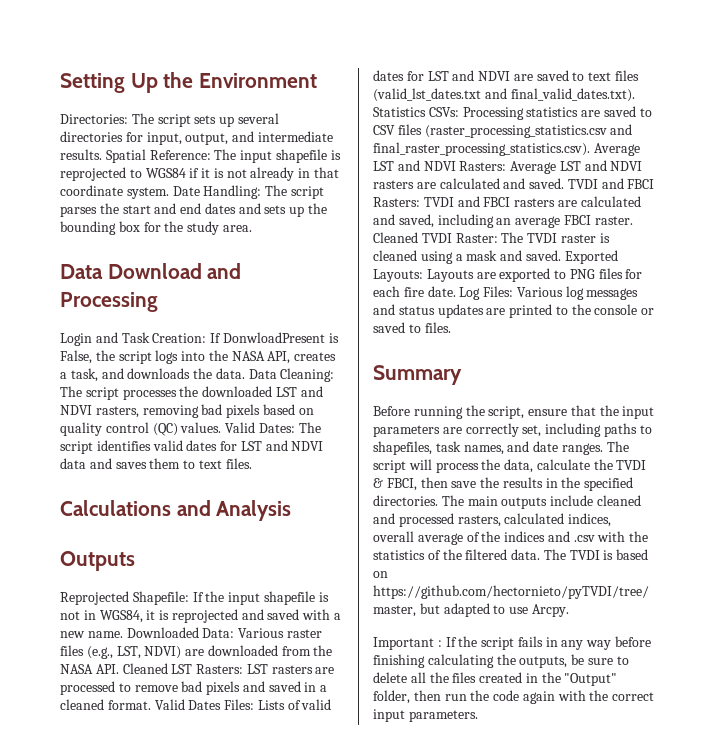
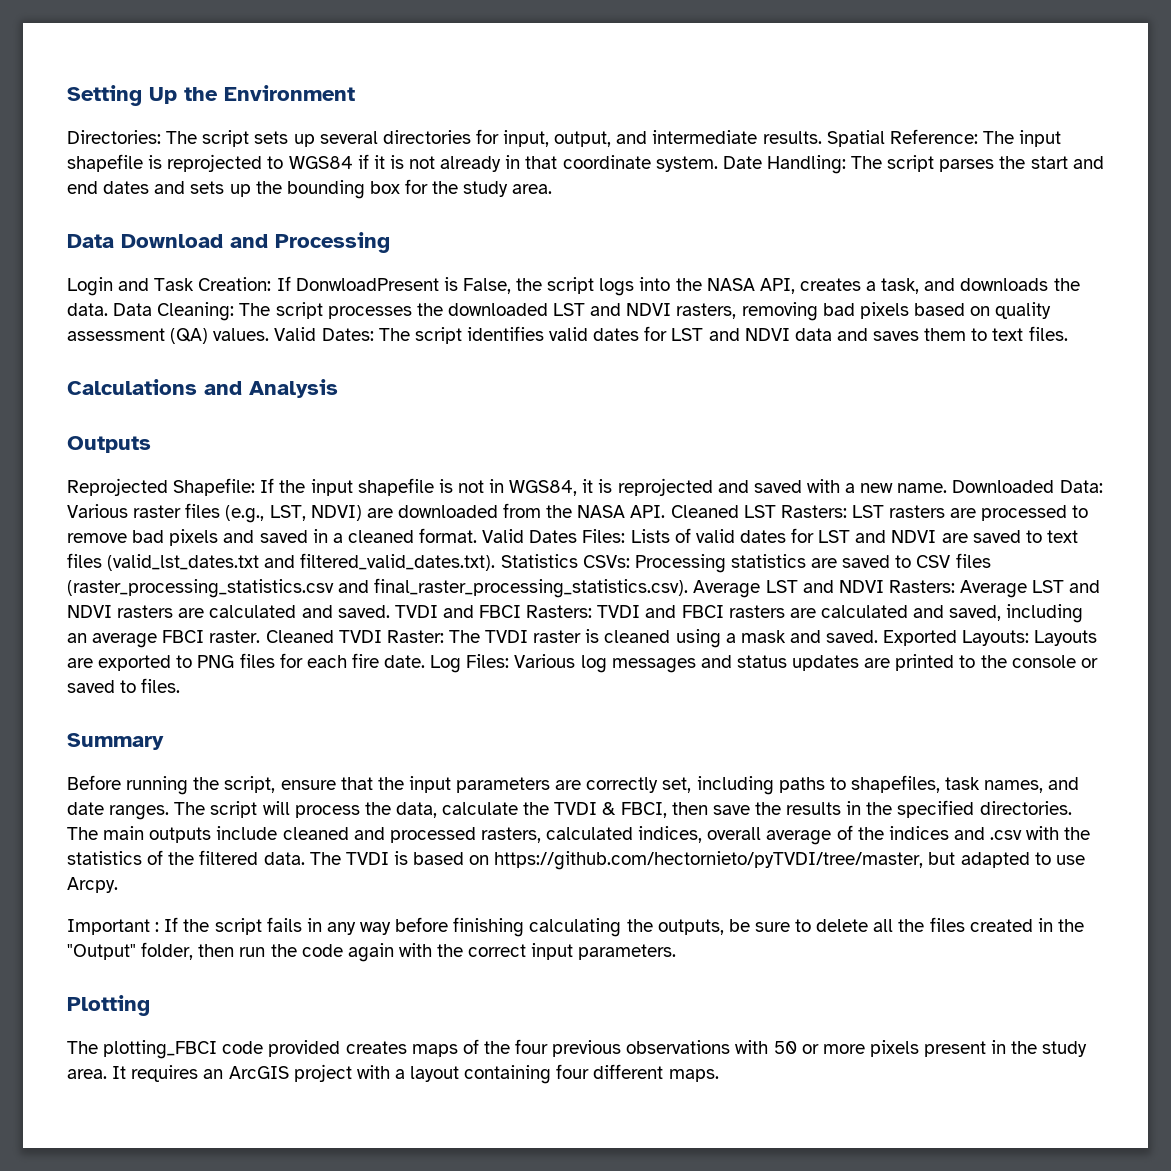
- Data Cleaning: The script processes the downloaded LST and NDVI rasters, removing bad pixels based on quality control (QC) values.
+ Data Cleaning: The script processes the downloaded LST and NDVI rasters, removing bad pixels based on quality assessment (QA) values.
- Valid Dates Files: Lists of valid dates for LST and NDVI are saved to text files (valid_lst_dates.txt and final_valid_dates.txt). Statistics CSVs: Processing statistics are saved to CSV files (raster_processing_statistics.csv and final_raster_processing_statistics.csv). Average LST and NDVI Rasters: Average LST and NDVI rasters are calculated and saved.
+ Valid Dates Files: Lists of valid dates for LST and NDVI are saved to text files (valid_lst_dates.txt and filtered_valid_dates.txt). Statistics CSVs: Processing statistics are saved to CSV files (raster_processing_statistics.csv and final_raster_processing_statistics.csv). Average LST and NDVI Rasters: Average LST and NDVI rasters are calculated and saved.
+ Plotting
+ The plotting_FBCI code provided creates maps of the four previous observations with 50 or more pixels present in the study area. It requires an ArcGIS project with a layout containing four different maps.

